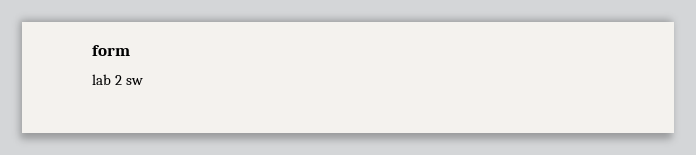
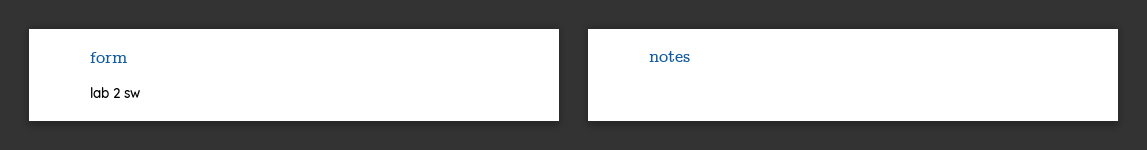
+ notes

